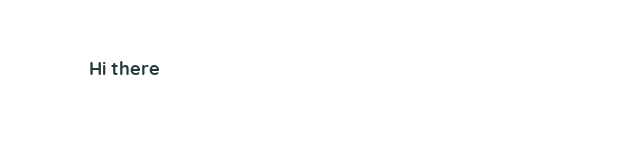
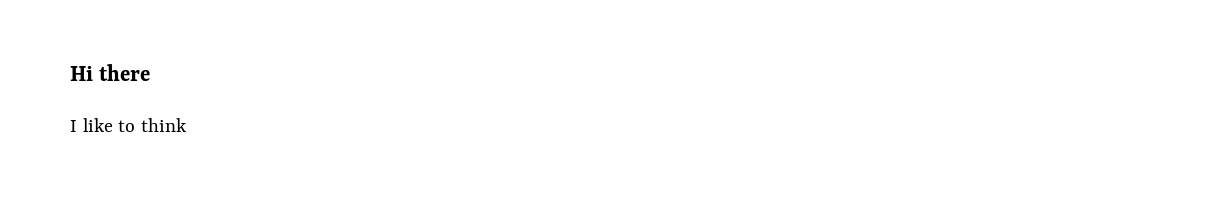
+ I like to think

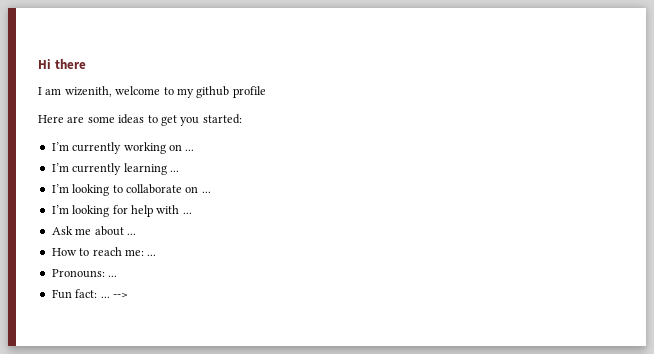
- I like to think
+ I am wizenith, welcome to my github profile
+ Here are some ideas to get you started:
+ I’m currently working on ...
+ I’m currently learning ...
+ I’m looking to collaborate on ...
+ I’m looking for help with ...
+ Ask me about ...
+ How to reach me: ...
+ Pronouns: ...
+ Fun fact: ... -->

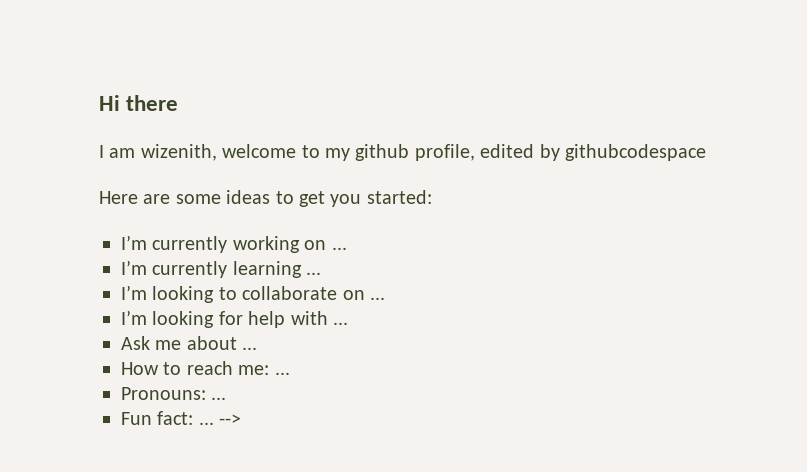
- I am wizenith, welcome to my github profile
+ I am wizenith, welcome to my github profile, edited by githubcodespace

